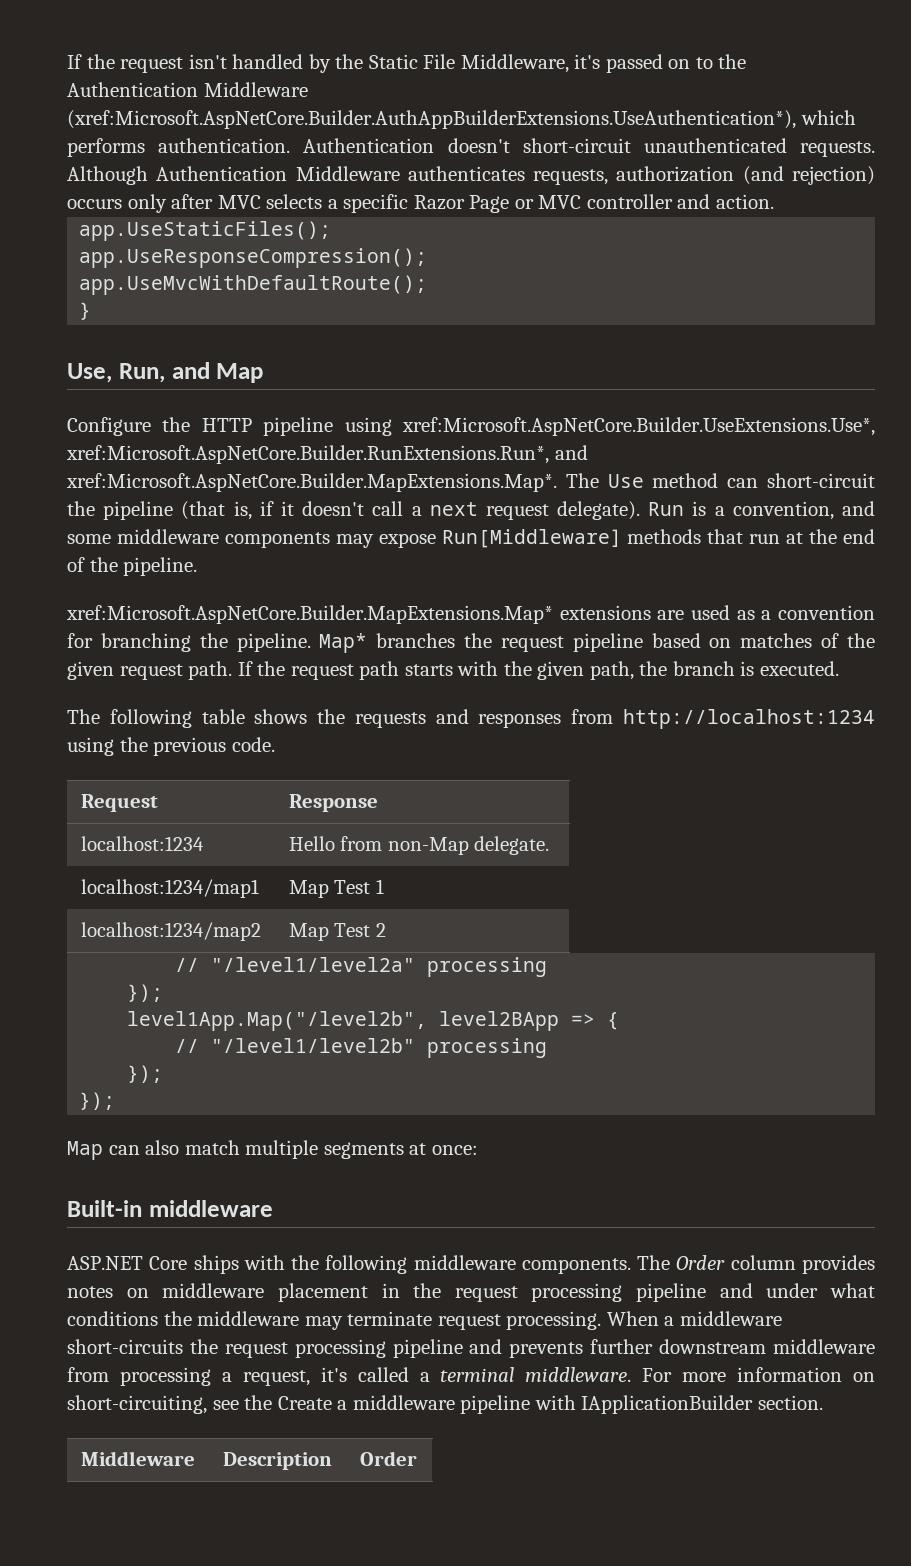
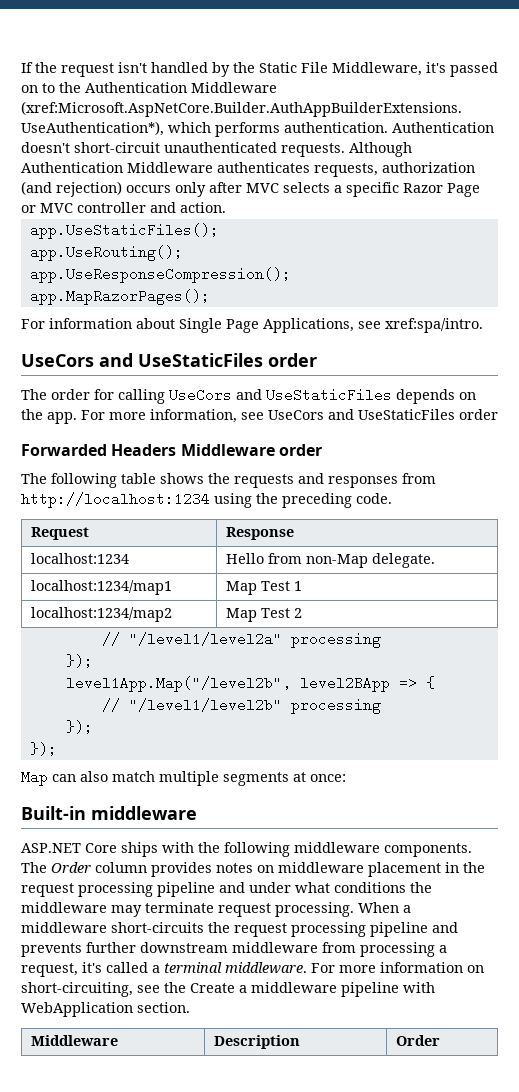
+ app.UseRouting();
- app.UseMvcWithDefaultRoute();
- }
- Use, Run, and Map
- Configure the HTTP pipeline using xref:Microsoft.AspNetCore.Builder.UseExtensions.Use*, xref:Microsoft.AspNetCore.Builder.RunExtensions.Run*, and xref:Microsoft.AspNetCore.Builder.MapExtensions.Map*. The Use method can short-circuit the pipeline (that is, if it doesn't call a next request delegate). Run is a convention, and some middleware components may expose Run[Middleware] methods that run at the end of the pipeline.
- xref:Microsoft.AspNetCore.Builder.MapExtensions.Map* extensions are used as a convention for branching the pipeline. Map* branches the request pipeline based on matches of the given request path. If the request path starts with the given path, the branch is executed.
+ app.MapRazorPages();
+ For information about Single Page Applications, see xref:spa/intro.
+ UseCors and UseStaticFiles order
+ The order for calling UseCors and UseStaticFiles depends on the app. For more information, see UseCors and UseStaticFiles order
+ Forwarded Headers Middleware order
- The following table shows the requests and responses from http://localhost:1234 using the previous code.
+ The following table shows the requests and responses from http://localhost:1234 using the preceding code.
- For more information on short-circuiting, see the Create a middleware pipeline with IApplicationBuilder section.
+ For more information on short-circuiting, see the Create a middleware pipeline with WebApplication section.

